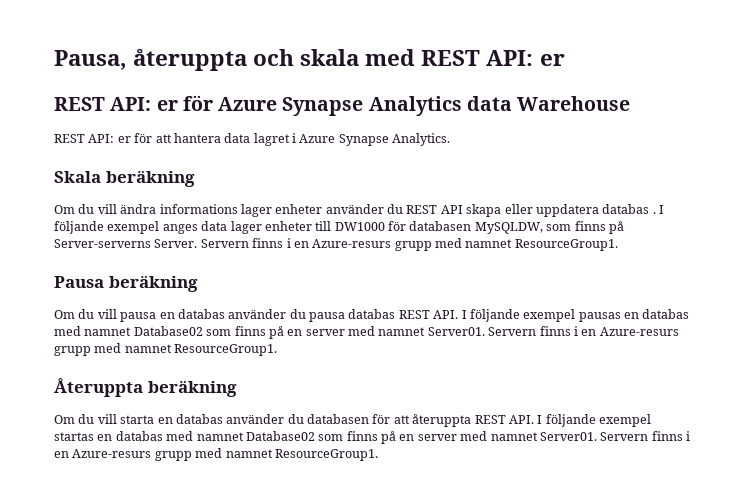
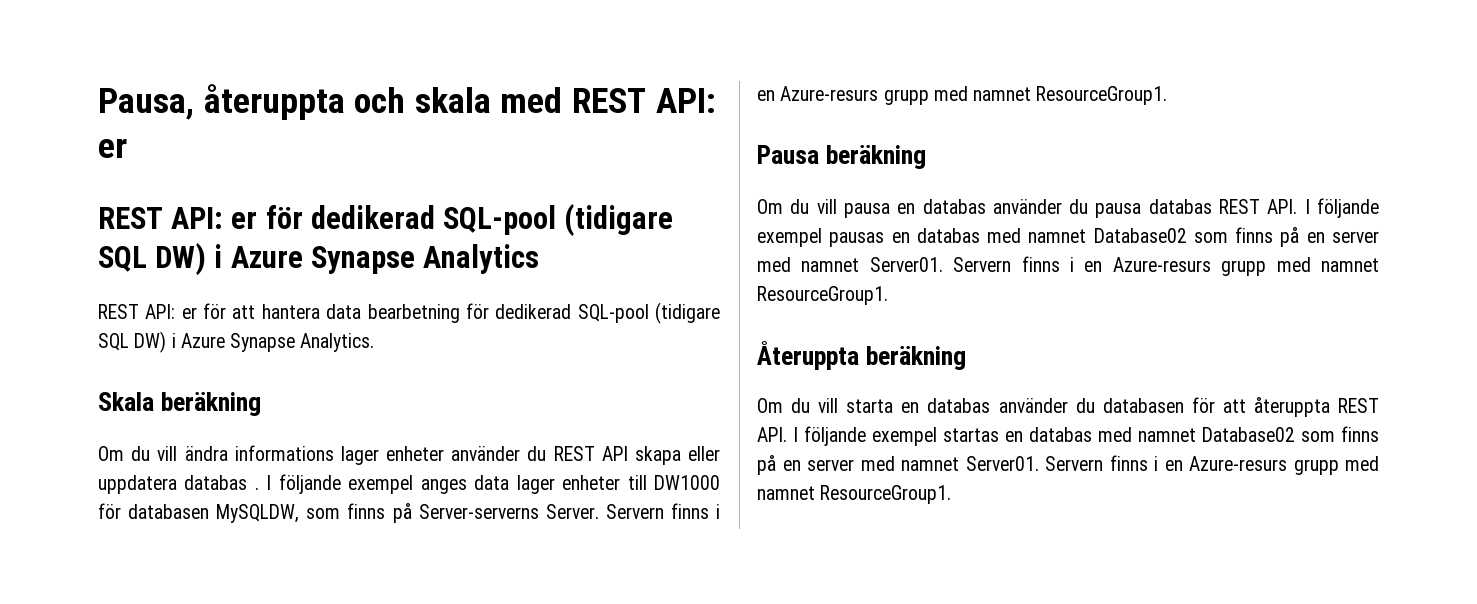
- REST API: er för Azure Synapse Analytics data Warehouse
+ REST API: er för dedikerad SQL-pool (tidigare SQL DW) i Azure Synapse Analytics
- REST API: er för att hantera data lagret i Azure Synapse Analytics.
+ REST API: er för att hantera data bearbetning för dedikerad SQL-pool (tidigare SQL DW) i Azure Synapse Analytics.

